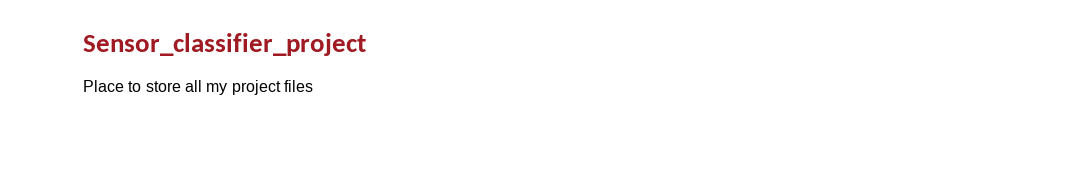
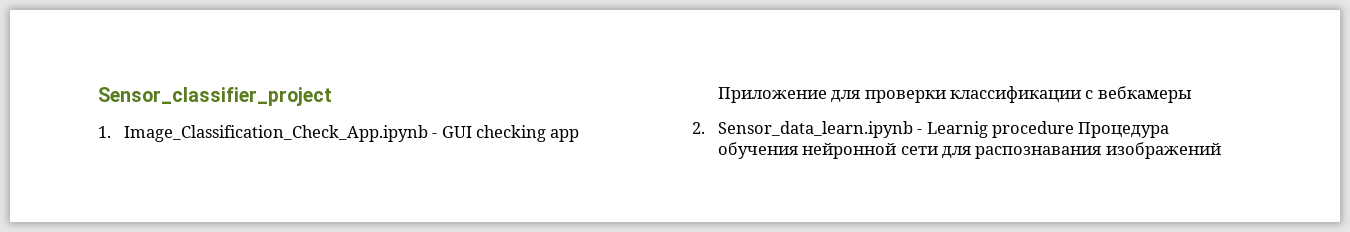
- Place to store all my project files
+ 1. Image_Classification_Check_App.ipynb - GUI checking app Приложение для проверки классификации с вебкамеры
+ 2. Sensor_data_learn.ipynb - Learnig procedure Процедура обучения нейронной сети для распознавания изображений

